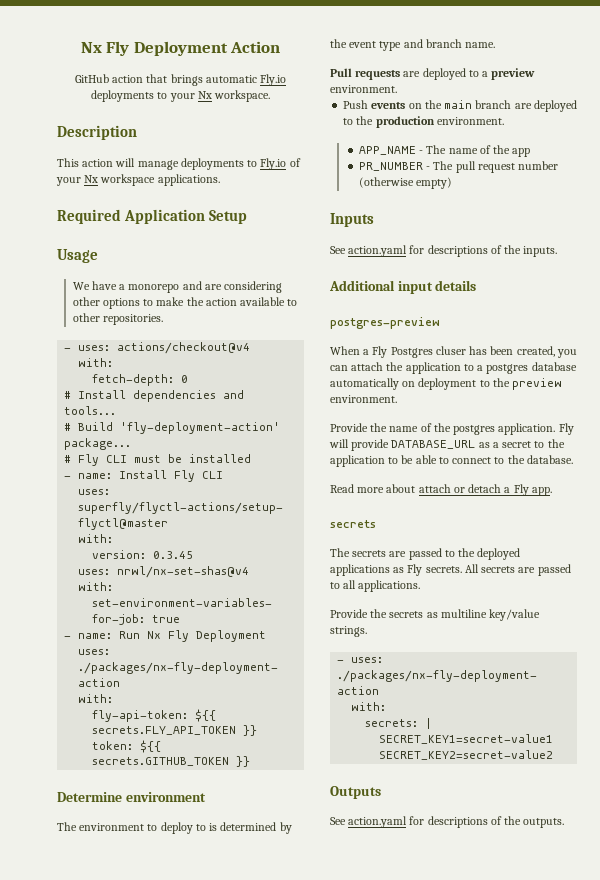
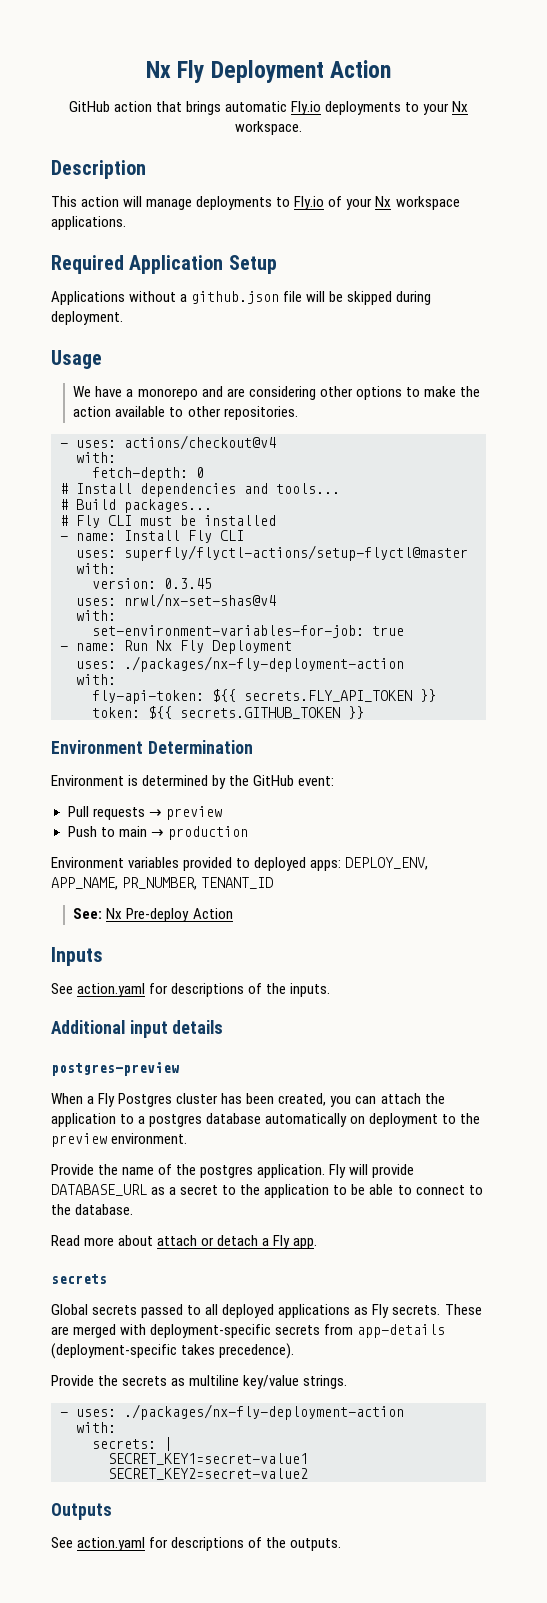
+ Applications without a github.json file will be skipped during deployment.
- # Build 'fly-deployment-action' package...
+ # Build packages...
- Determine environment
- The environment to deploy to is determined by the event type and branch name.
- Pull requests are deployed to a preview environment.
+ Environment Determination
+ Environment is determined by the GitHub event:
+ Pull requests → preview
- Push events on the main branch are deployed to the production environment.
- APP_NAME - The name of the app
- PR_NUMBER - The pull request number (otherwise empty)
+ Push to main → production
+ Environment variables provided to deployed apps: DEPLOY_ENV, APP_NAME, PR_NUMBER, TENANT_ID
+ See: Nx Pre-deploy Action
- When a Fly Postgres cluser has been created, you can attach the application to a postgres database automatically on deployment to the preview environment.
+ When a Fly Postgres cluster has been created, you can attach the application to a postgres database automatically on deployment to the preview environment.
- The secrets are passed to the deployed applications as Fly secrets.
+ Global secrets passed to all deployed applications as Fly secrets.
- All secrets are passed to all applications.
+ These are merged with deployment-specific secrets from app-details (deployment-specific takes precedence).

